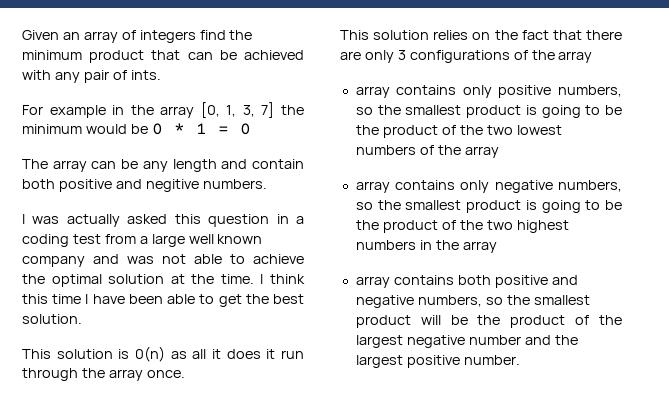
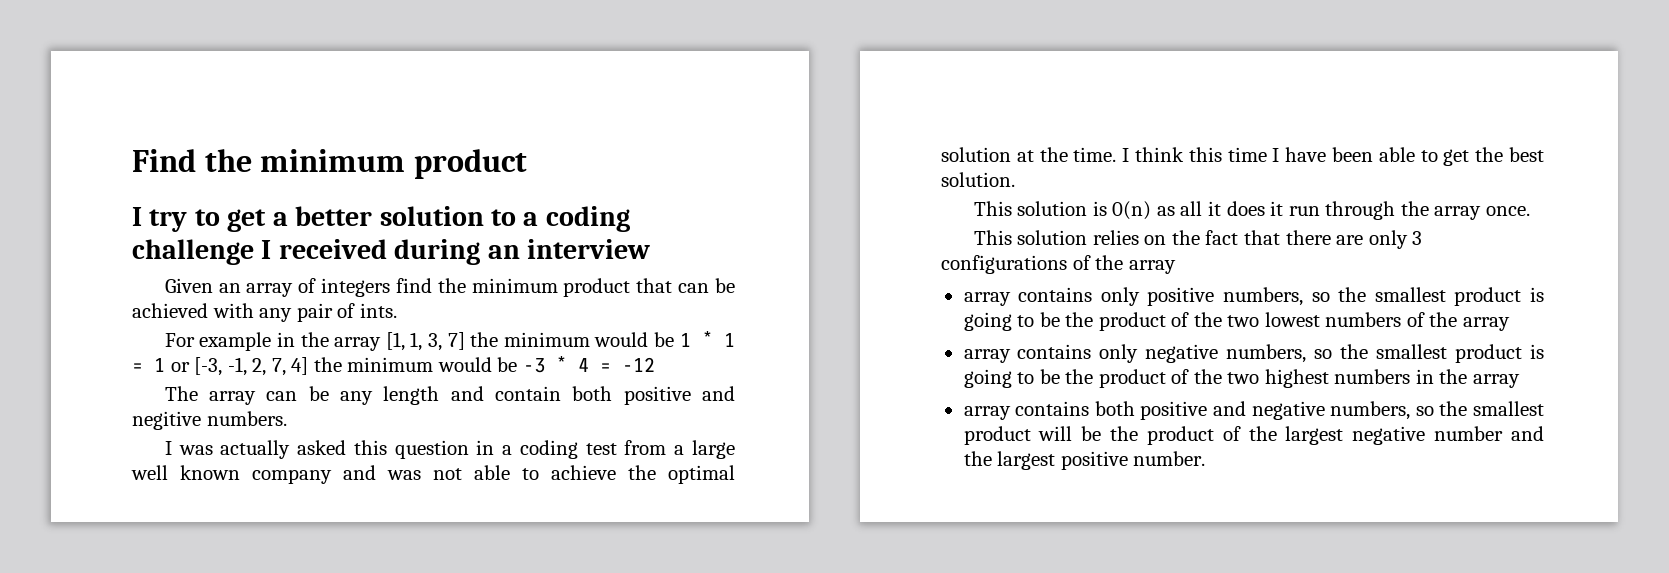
+ Find the minimum product
+ I try to get a better solution to a coding challenge I received during an interview
- For example in the array [0, 1, 3, 7] the minimum would be 0 * 1 = 0
+ For example in the array [1, 1, 3, 7] the minimum would be 1 * 1 = 1 or [-3, -1, 2, 7, 4] the minimum would be -3 * 4 = -12

